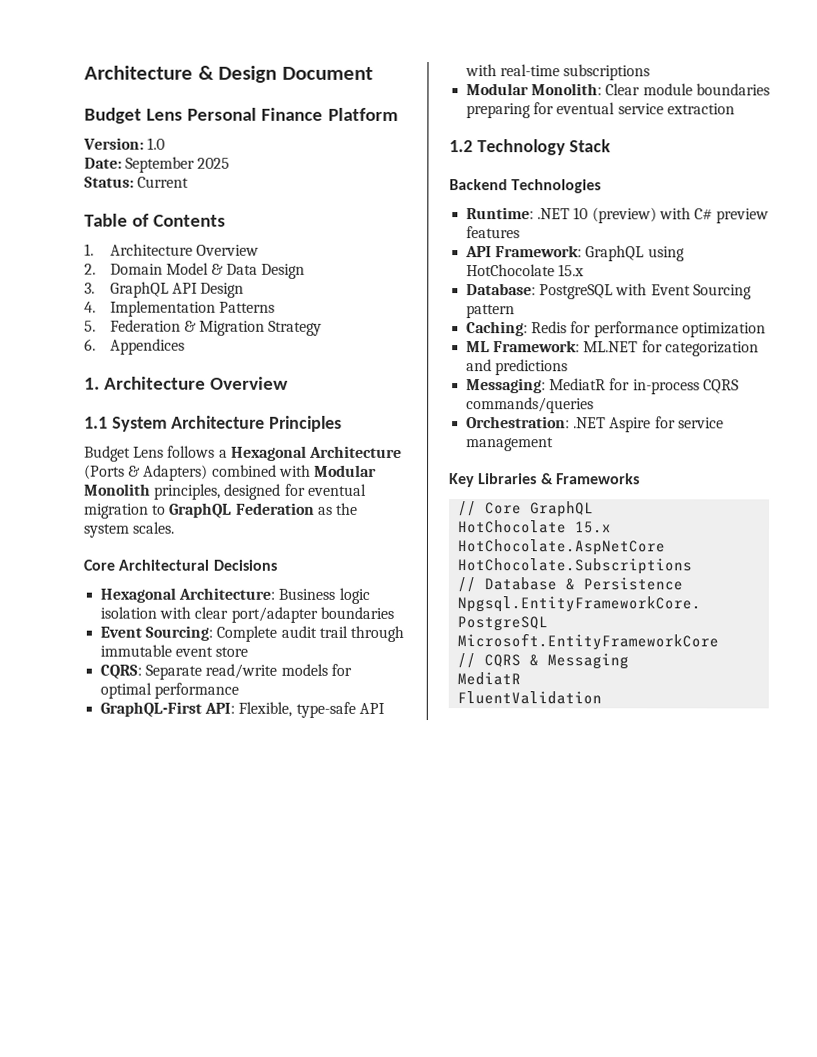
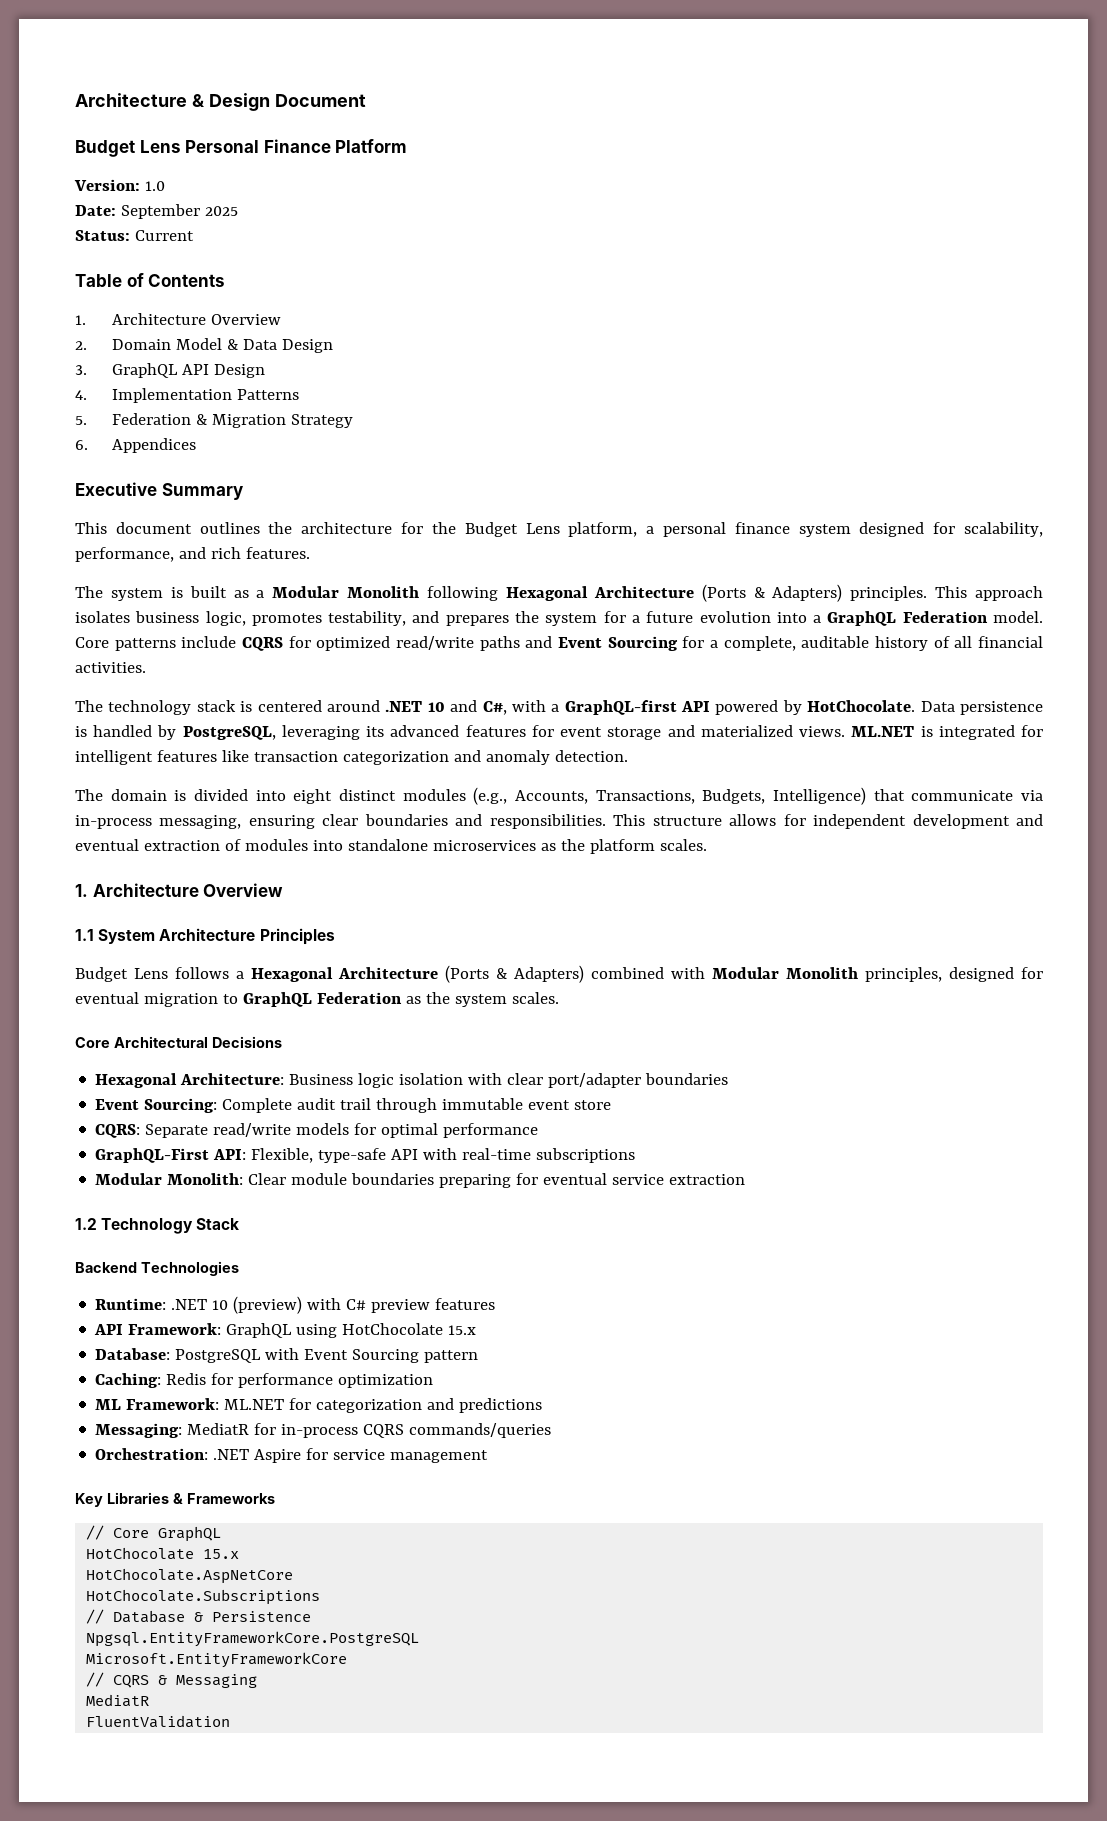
+ Executive Summary
+ This document outlines the architecture for the Budget Lens platform, a personal finance system designed for scalability, performance, and rich features.
+ The system is built as a Modular Monolith following Hexagonal Architecture (Ports & Adapters) principles. This approach isolates business logic, promotes testability, and prepares the system for a future evolution into a GraphQL Federation model. Core patterns include CQRS for optimized read/write paths and Event Sourcing for a complete, auditable history of all financial activities.
+ The technology stack is centered around .NET 10 and C#, with a GraphQL-first API powered by HotChocolate. Data persistence is handled by PostgreSQL, leveraging its advanced features for event storage and materialized views. ML.NET is integrated for intelligent features like transaction categorization and anomaly detection.
+ The domain is divided into eight distinct modules (e.g., Accounts, Transactions, Budgets, Intelligence) that communicate via in-process messaging, ensuring clear boundaries and responsibilities. This structure allows for independent development and eventual extraction of modules into standalone microservices as the platform scales.

